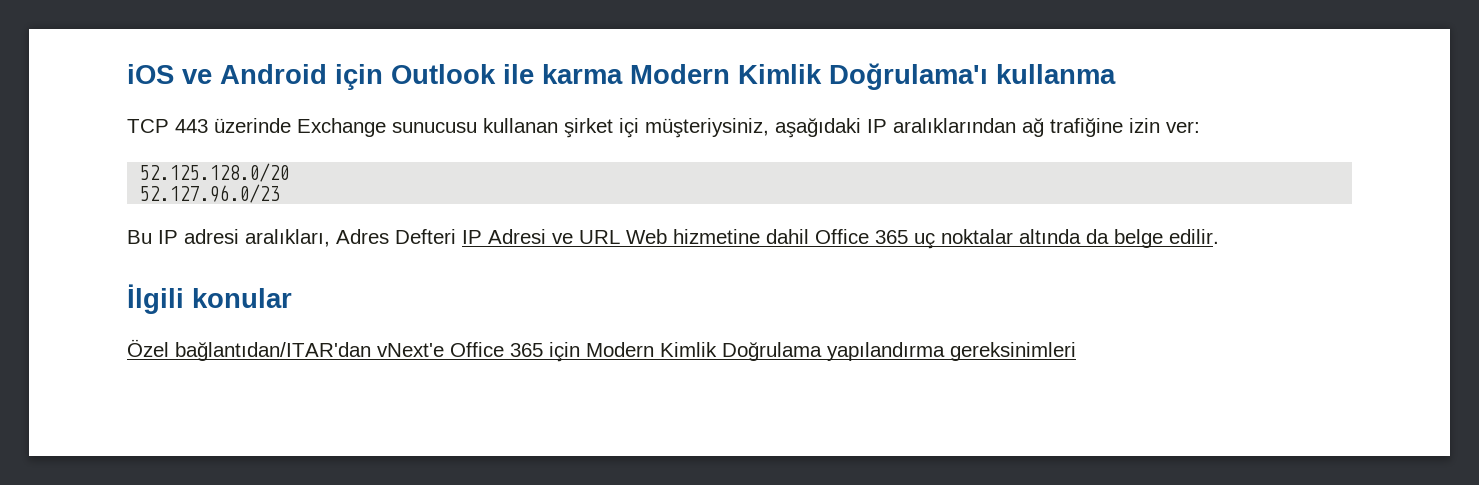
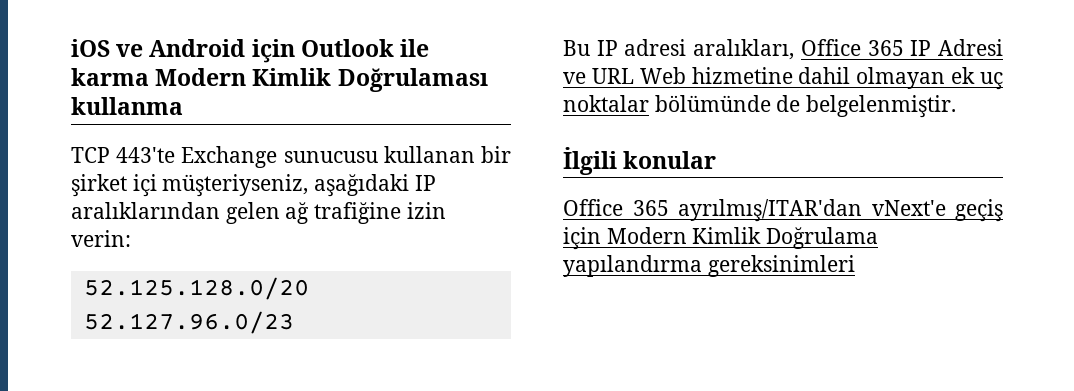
- iOS ve Android için Outlook ile karma Modern Kimlik Doğrulama'ı kullanma
+ iOS ve Android için Outlook ile karma Modern Kimlik Doğrulaması kullanma
- TCP 443 üzerinde Exchange sunucusu kullanan şirket içi müşteriysiniz, aşağıdaki IP aralıklarından ağ trafiğine izin ver:
+ TCP 443'te Exchange sunucusu kullanan bir şirket içi müşteriyseniz, aşağıdaki IP aralıklarından gelen ağ trafiğine izin verin:
- Bu IP adresi aralıkları, Adres Defteri IP Adresi ve URL Web hizmetine dahil Office 365 uç noktalar altında da belge edilir.
+ Bu IP adresi aralıkları, Office 365 IP Adresi ve URL Web hizmetine dahil olmayan ek uç noktalar bölümünde de belgelenmiştir.
  İlgili konular
- Özel bağlantıdan/ITAR'dan vNext'e Office 365 için Modern Kimlik Doğrulama yapılandırma gereksinimleri
+ Office 365 ayrılmış/ITAR'dan vNext'e geçiş için Modern Kimlik Doğrulama yapılandırma gereksinimleri

